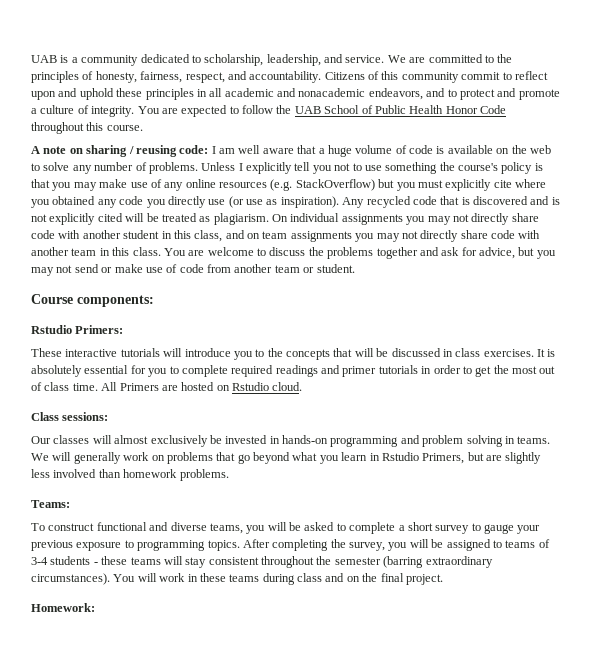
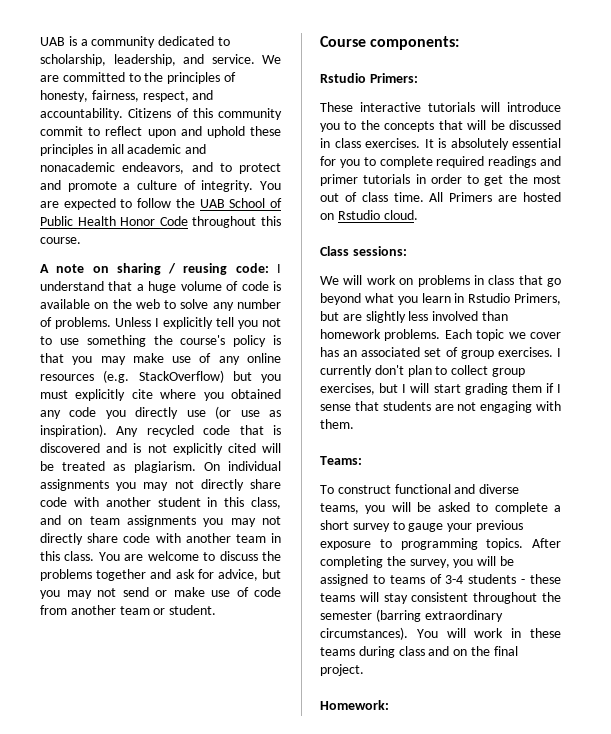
- A note on sharing / reusing code: I am well aware that a huge volume of code is available on the web to solve any number of problems.
+ A note on sharing / reusing code: I understand that a huge volume of code is available on the web to solve any number of problems.
- Our classes will almost exclusively be invested in hands-on programming and problem solving in teams. We will generally work on problems that go beyond what you learn in Rstudio Primers, but are slightly less involved than homework problems.
+ We will work on problems in class that go beyond what you learn in Rstudio Primers, but are slightly less involved than homework problems. Each topic we cover has an associated set of group exercises. I currently don't plan to collect group exercises, but I will start grading them if I sense that students are not engaging with them.

